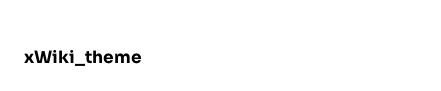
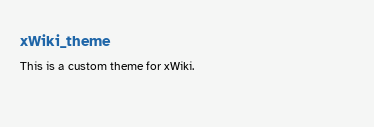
+ This is a custom theme for xWiki.

